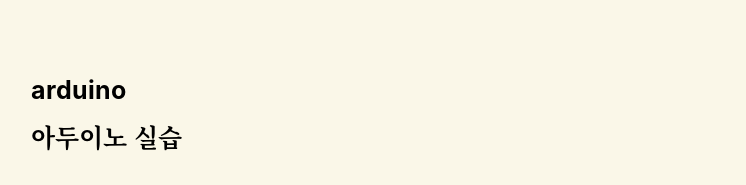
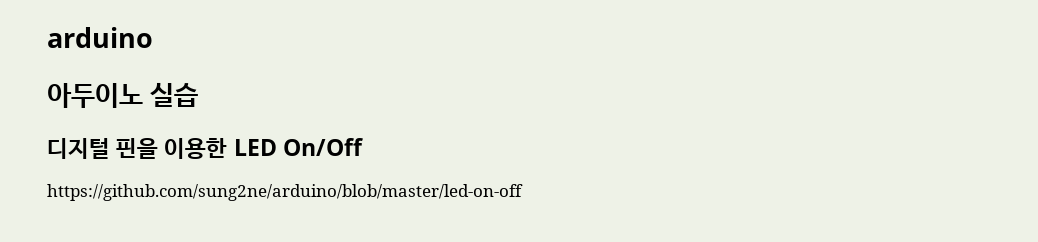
+ 디지털 핀을 이용한 LED On/Off
+ https://github.com/sung2ne/arduino/blob/master/led-on-off

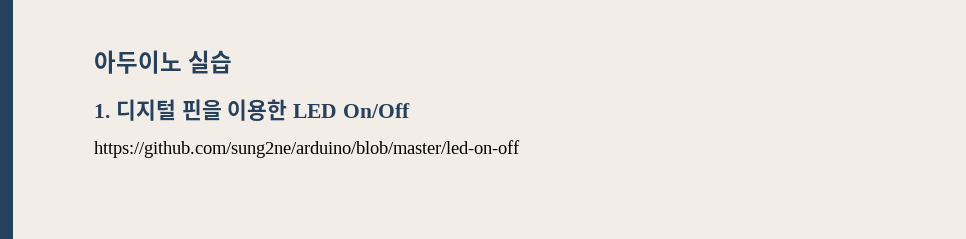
- arduino
- 디지털 핀을 이용한 LED On/Off
+ 1. 디지털 핀을 이용한 LED On/Off

